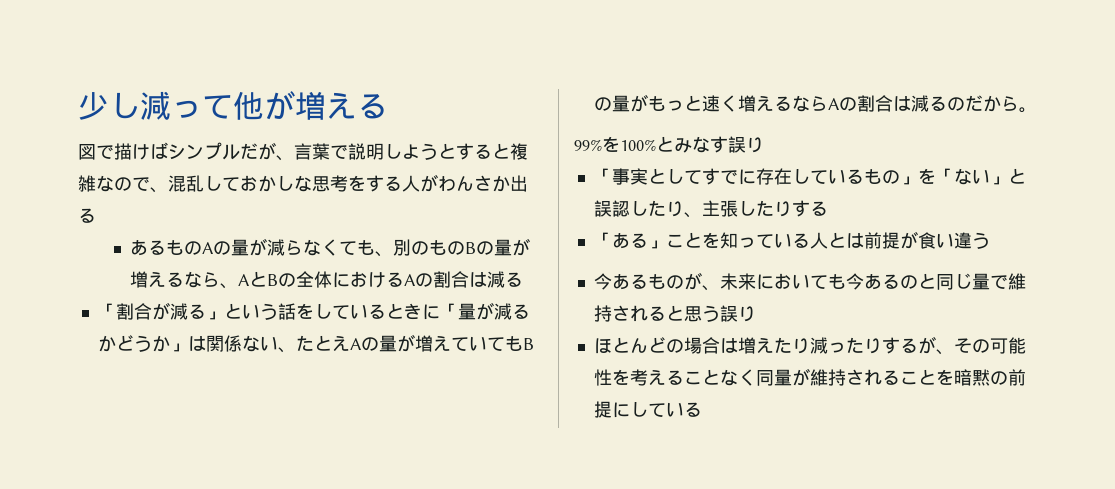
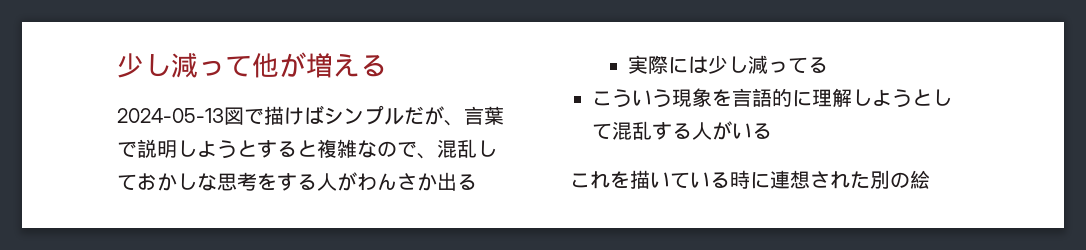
- 図で描けばシンプルだが、言葉で説明しようとすると複雑なので、混乱しておかしな思考をする人がわんさか出る
+ 2024-05-13図で描けばシンプルだが、言葉で説明しようとすると複雑なので、混乱しておかしな思考をする人がわんさか出る
- あるものAの量が減らなくても、別のものBの量が増えるなら、AとBの全体におけるAの割合は減る
- 「割合が減る」という話をしているときに「量が減るかどうか」は関係ない、たとえAの量が増えていてもBの量がもっと速く増えるならAの割合は減るのだから。
- 99%を100%とみなす誤り
- 「事実としてすでに存在しているもの」を「ない」と誤認したり、主張したりする
- 「ある」ことを知っている人とは前提が食い違う
- 今あるものが、未来においても今あるのと同じ量で維持されると思う誤り
- ほとんどの場合は増えたり減ったりするが、その可能性を考えることなく同量が維持されることを暗黙の前提にしている
+ 実際には少し減ってる
+ こういう現象を言語的に理解しようとして混乱する人がいる
+ これを描いている時に連想された別の絵

